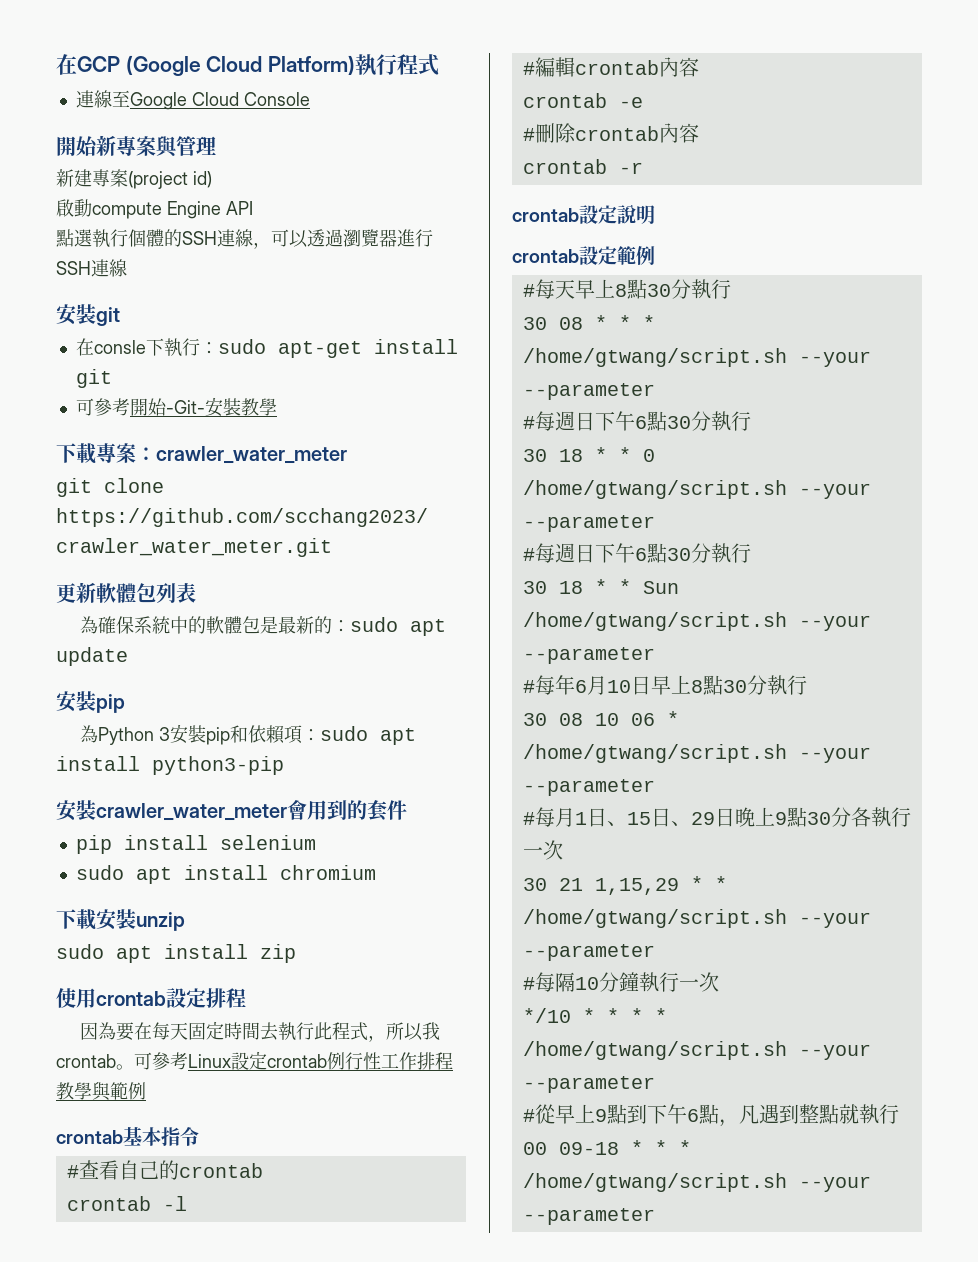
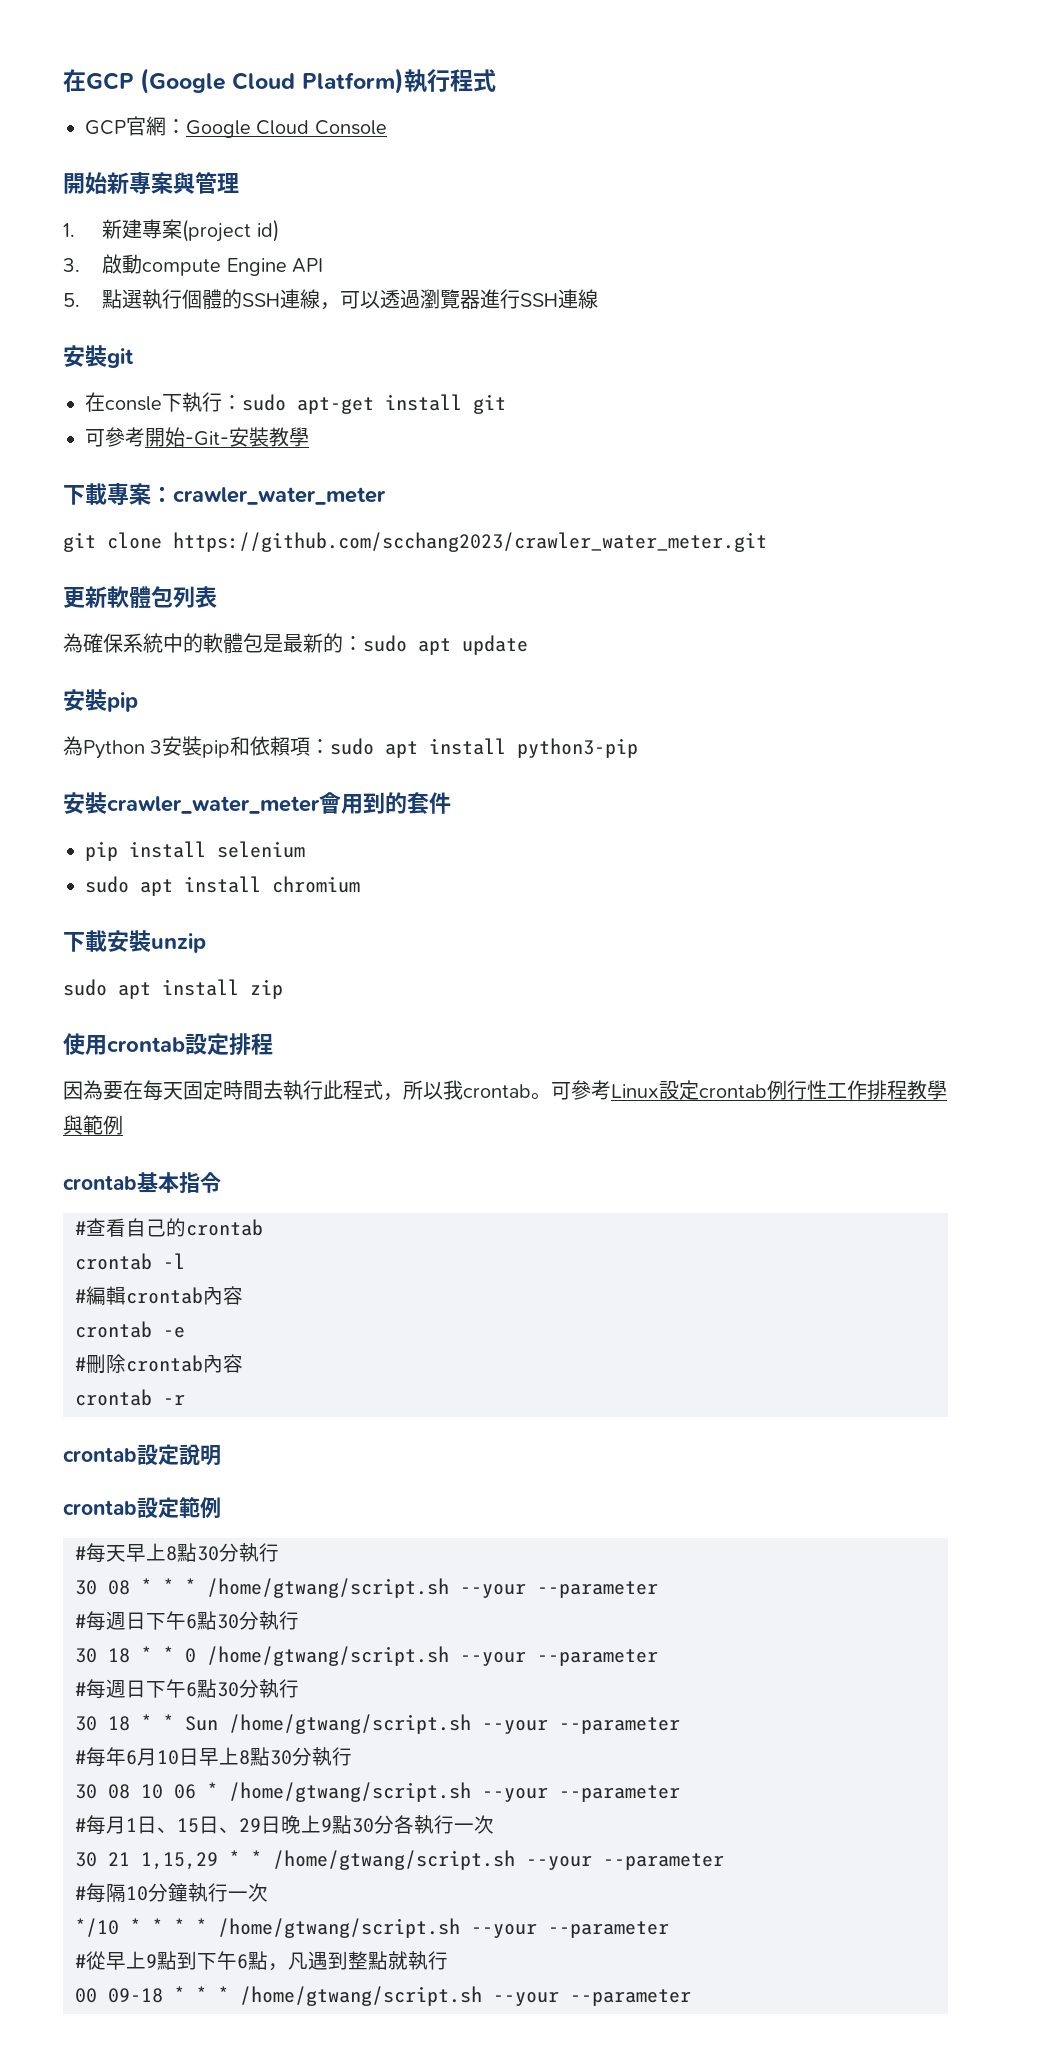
- 連線至Google Cloud Console
+ GCP官網：Google Cloud Console
- 新建專案(project id)
+ 1.新建專案(project id)
- 啟動compute Engine API
+ 3.啟動compute Engine API
- 點選執行個體的SSH連線，可以透過瀏覽器進行SSH連線
+ 5.點選執行個體的SSH連線，可以透過瀏覽器進行SSH連線

